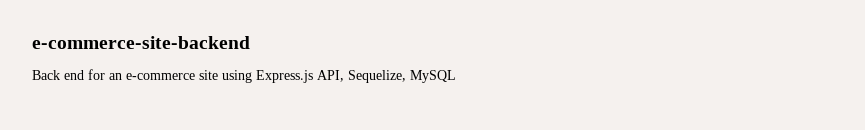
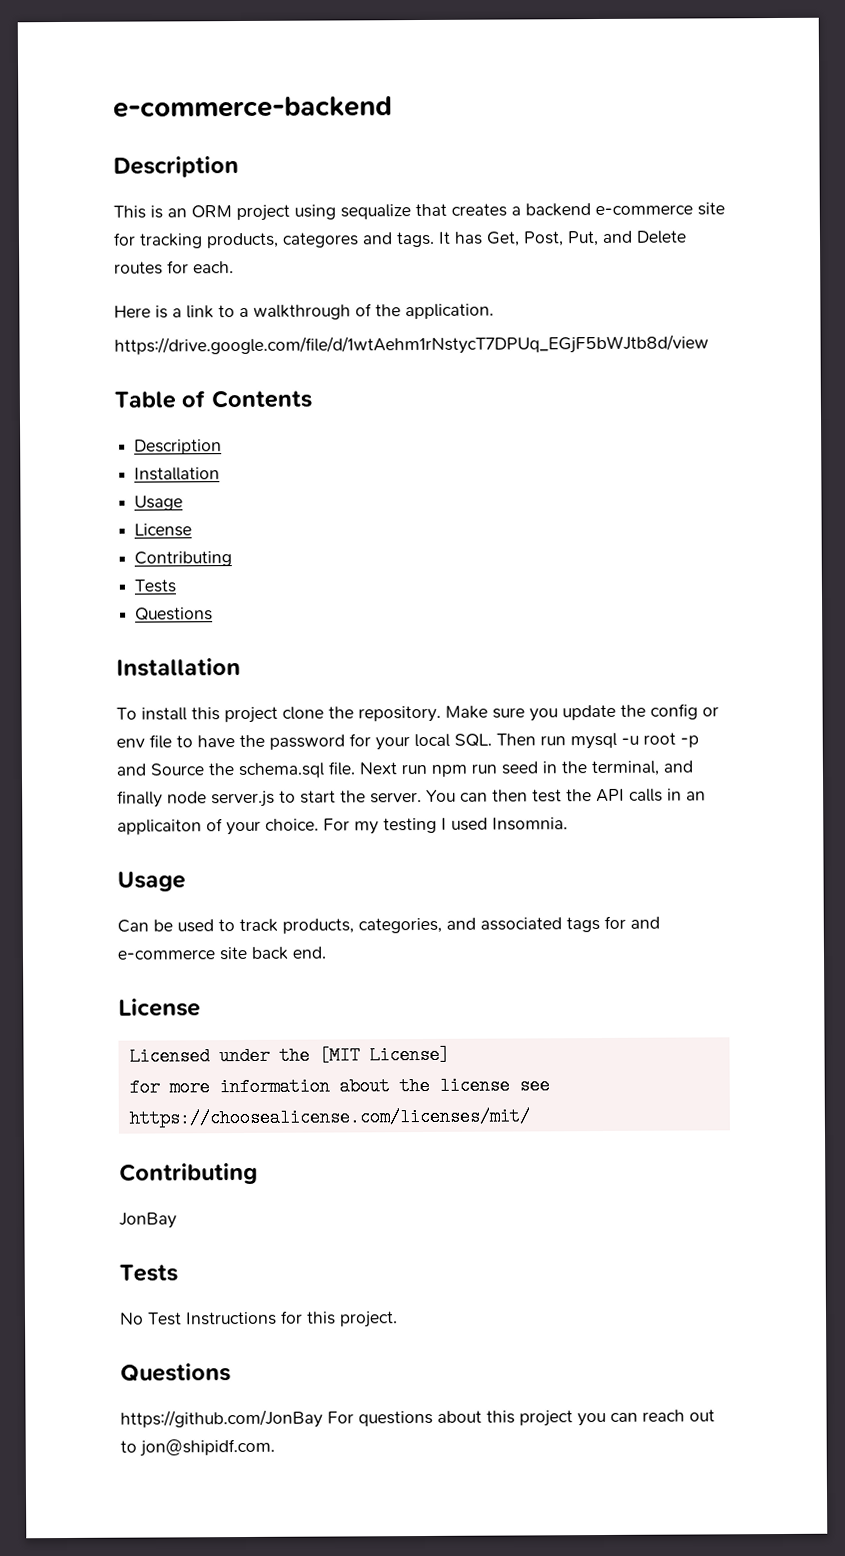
- e-commerce-site-backend
- Back end for an e-commerce site using Express.js API, Sequelize, MySQL
+ e-commerce-backend
+ Description
+ This is an ORM project using sequalize that creates a backend e-commerce site for tracking products, categores and tags. It has Get, Post, Put, and Delete routes for each.
+ Here is a link to a walkthrough of the application.
+ https://drive.google.com/file/d/1wtAehm1rNstycT7DPUq_EGjF5bWJtb8d/view
+ Table of Contents
+ Description
+ Installation
+ Usage
+ License
+ Contributing
+ Tests
+ Questions
+ Installation
+ To install this project clone the repository. Make sure you update the config or env file to have the password for your local SQL. Then run mysql -u root -p and Source the schema.sql file. Next run npm run seed in the terminal, and finally node server.js to start the server. You can then test the API calls in an applicaiton of your choice. For my testing I used Insomnia.
+ Usage
+ Can be used to track products, categories, and associated tags for and e-commerce site back end.
+ License
+ Licensed under the [MIT License]
+ for more information about the license see https://choosealicense.com/licenses/mit/
+ Contributing
+ JonBay
+ Tests
+ No Test Instructions for this project.
+ Questions
+ https://github.com/JonBay For questions about this project you can reach out to jon@shipidf.com.

